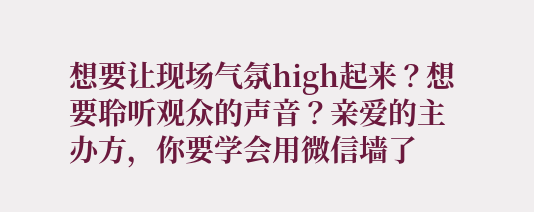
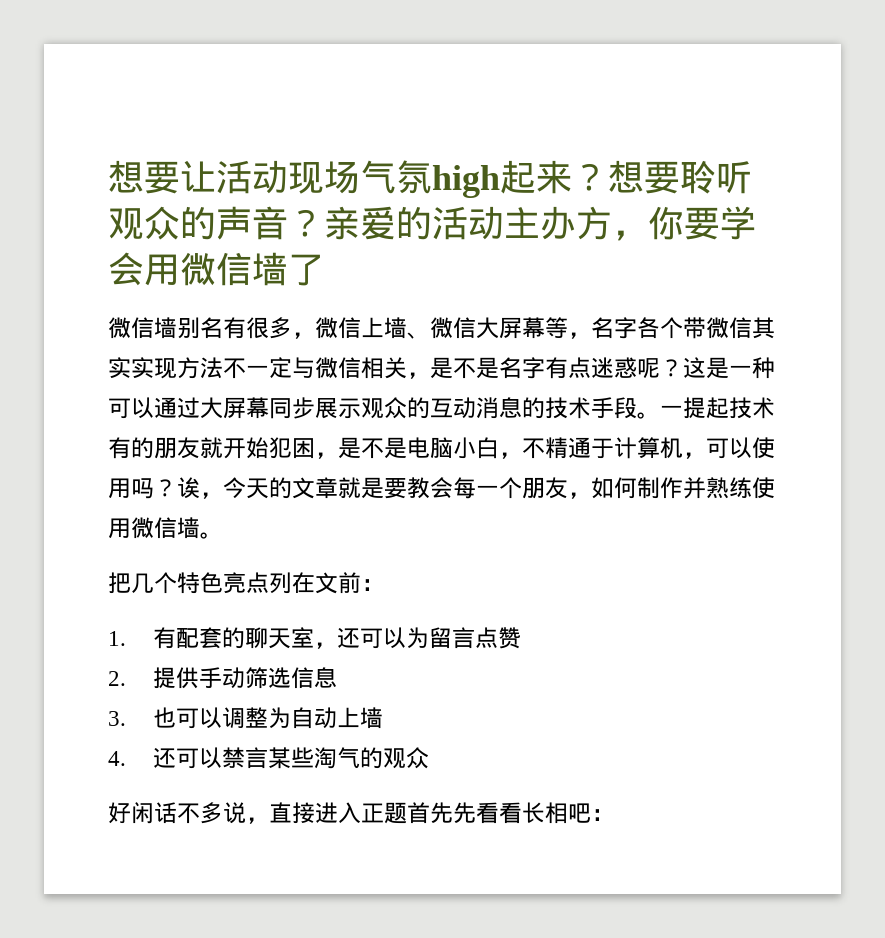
- 想要让现场气氛high起来？
+ 想要让活动现场气氛high起来？
- 亲爱的主办方，你要学会用微信墙了
+ 亲爱的活动主办方，你要学会用微信墙了
+ 微信墙别名有很多，微信上墙、微信大屏幕等，名字各个带微信其实实现方法不一定与微信相关，是不是名字有点迷惑呢？这是一种可以通过大屏幕同步展示观众的互动消息的技术手段。一提起技术有的朋友就开始犯困，是不是电脑小白，不精通于计算机，可以使用吗？诶，今天的文章就是要教会每一个朋友，如何制作并熟练使用微信墙。
+ 把几个特色亮点列在文前：
+ 1.有配套的聊天室，还可以为留言点赞
+ 2.提供手动筛选信息
+ 3.也可以调整为自动上墙
+ 4.还可以禁言某些淘气的观众
+ 好闲话不多说，直接进入正题首先先看看长相吧：

